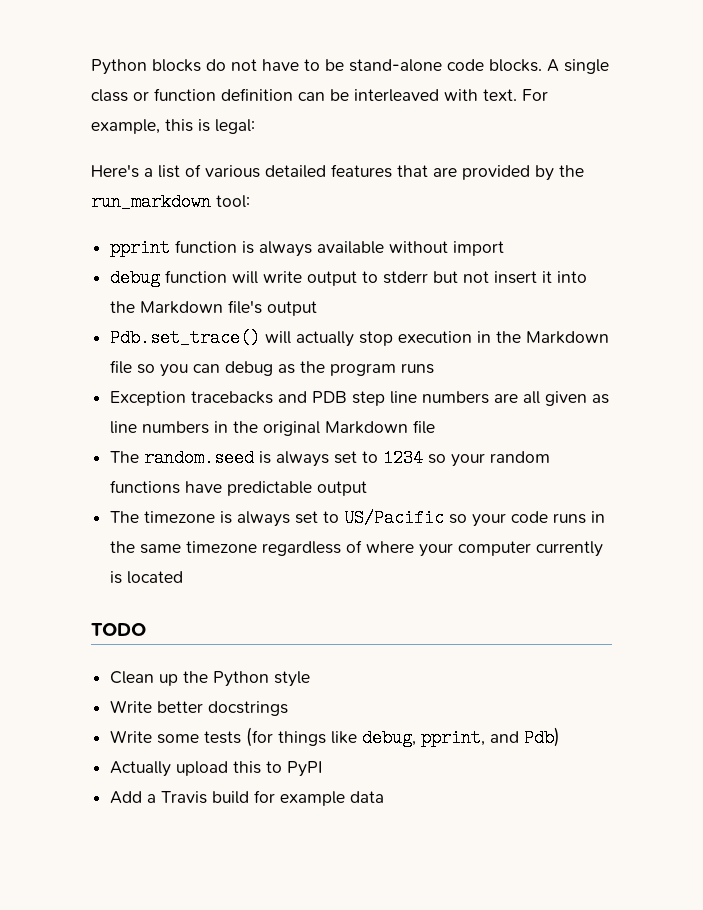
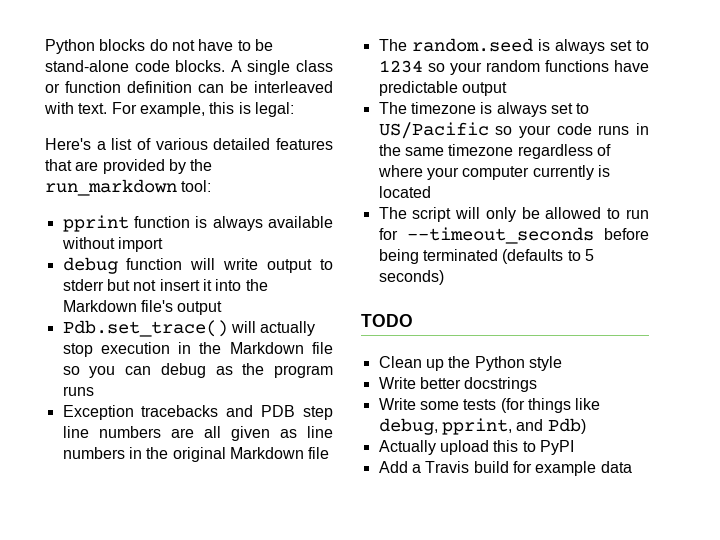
+ The script will only be allowed to run for --timeout_seconds before being terminated (defaults to 5 seconds)

